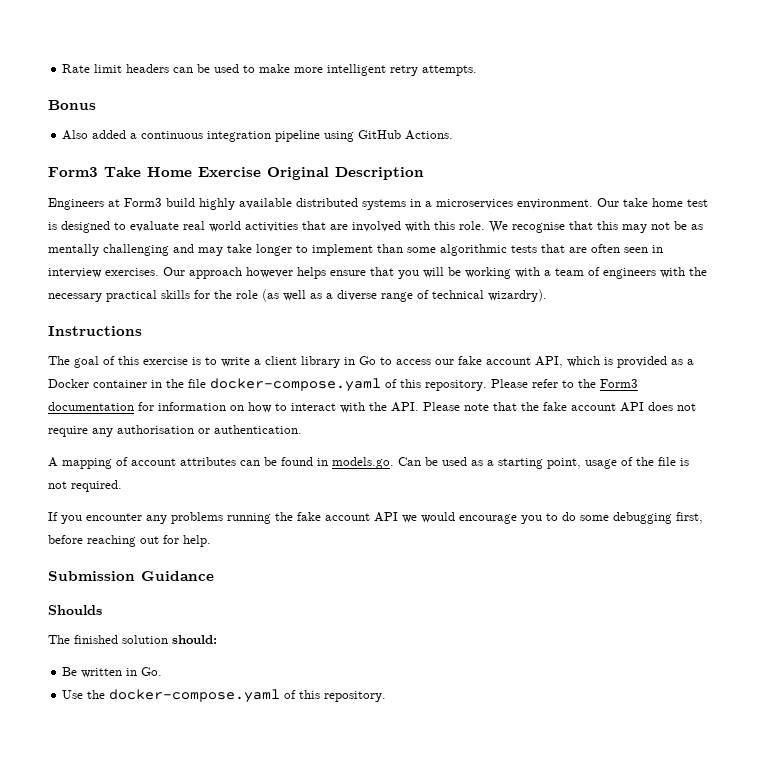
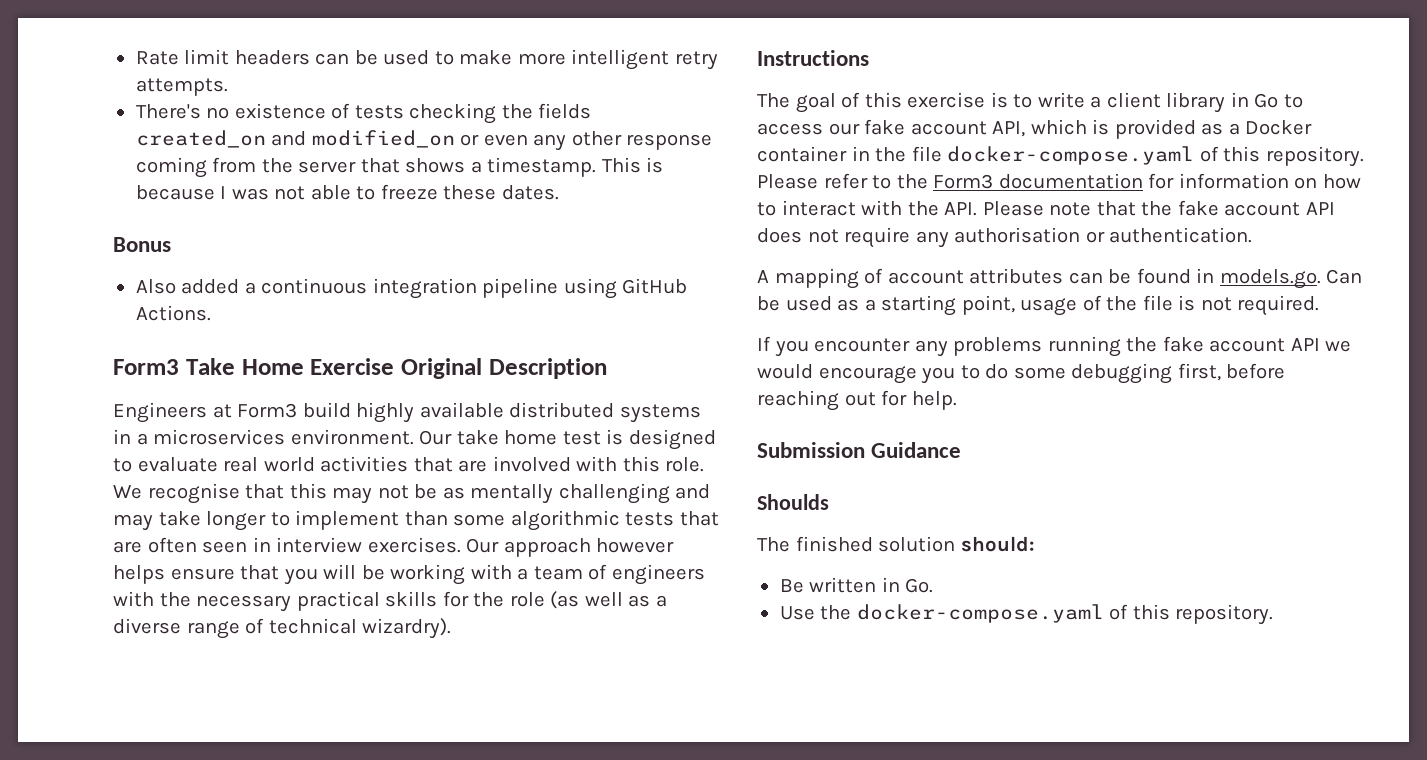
+ There's no existence of tests checking the fields created_on and modified_on or even any other response coming from the server that shows a timestamp. This is because I was not able to freeze these dates.

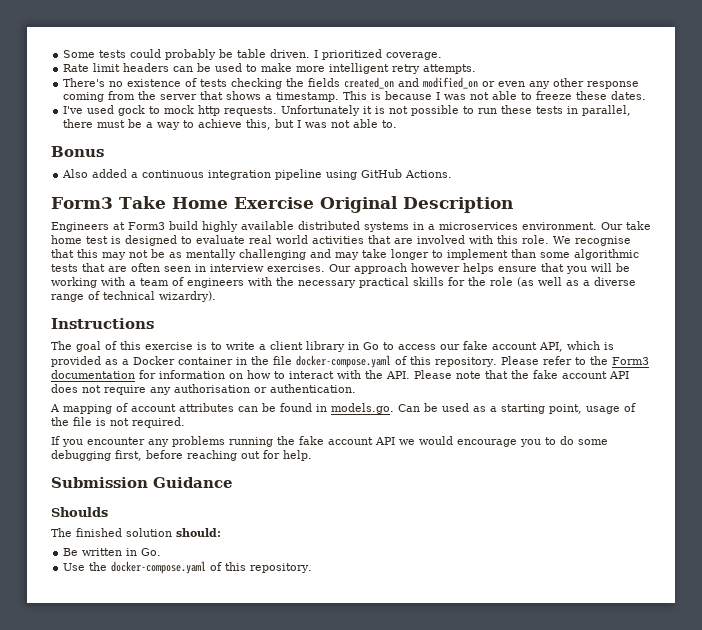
+ Some tests could probably be table driven. I prioritized coverage.
+ I've used gock to mock http requests. Unfortunately it is not possible to run these tests in parallel, there must be a way to achieve this, but I was not able to.

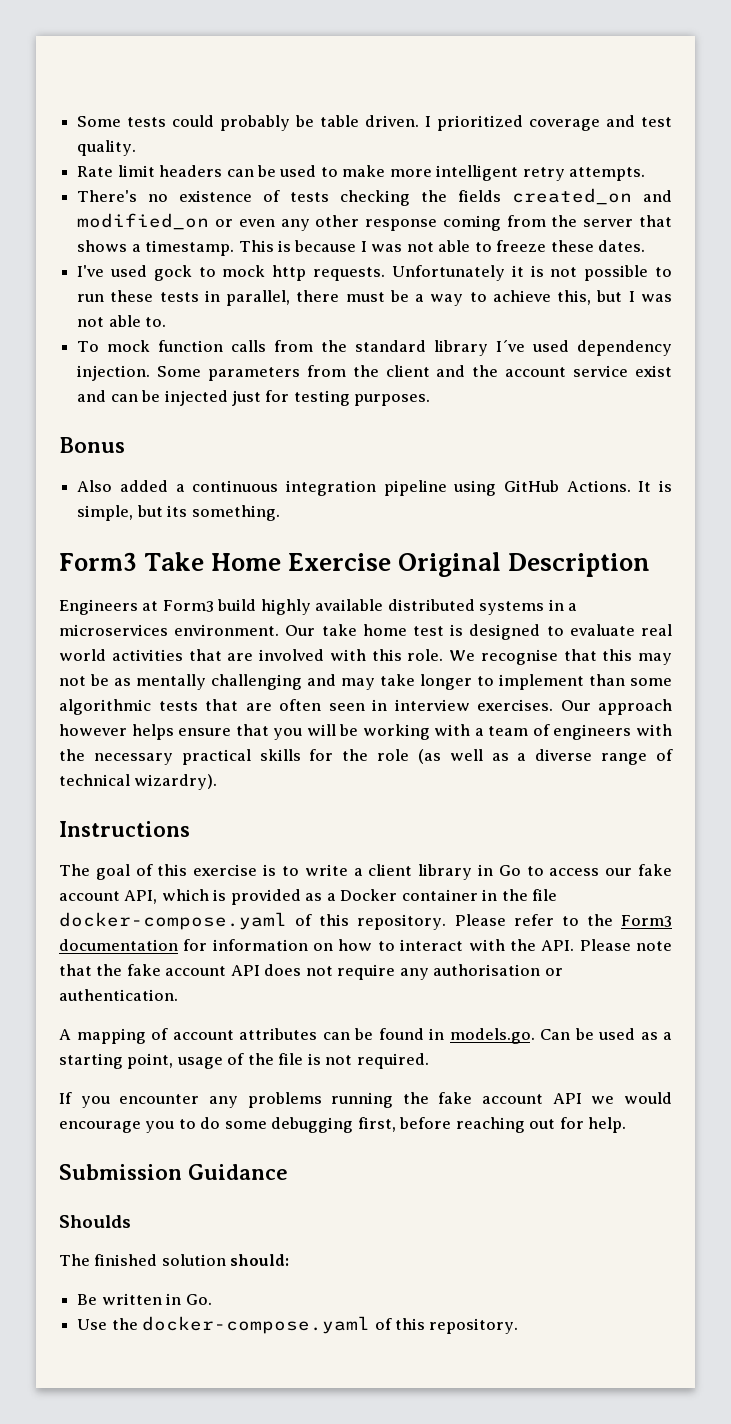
- I prioritized coverage.
+ I prioritized coverage and test quality.
+ To mock function calls from the standard library I´ve used dependency injection. Some parameters from the client and the account service exist and can be injected just for testing purposes.
+ It is simple, but its something.

